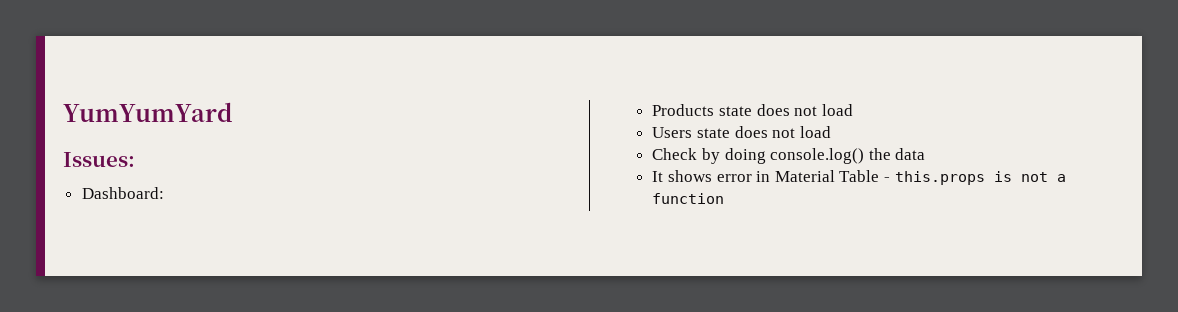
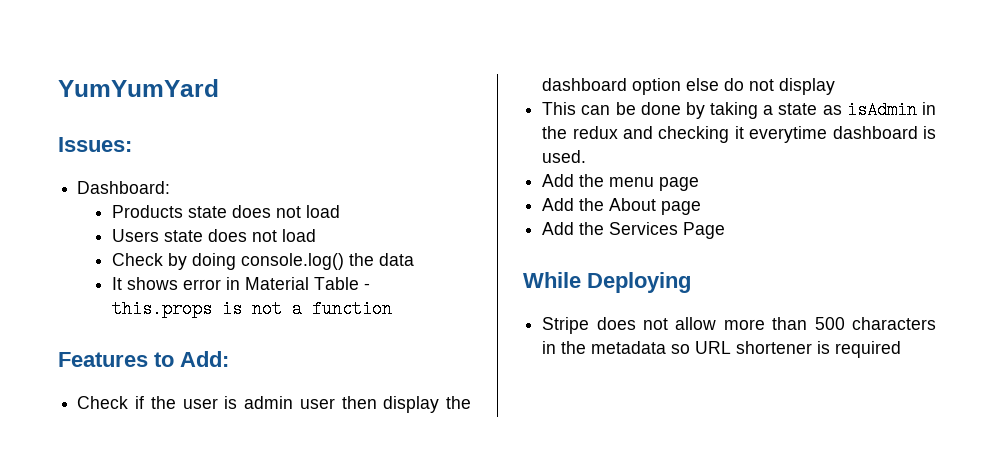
+ Features to Add:
+ Check if the user is admin user then display the dashboard option else do not display
+ This can be done by taking a state as isAdmin in the redux and checking it everytime dashboard is used.
+ Add the menu page
+ Add the About page
+ Add the Services Page
+ While Deploying
+ Stripe does not allow more than 500 characters in the metadata so URL shortener is required

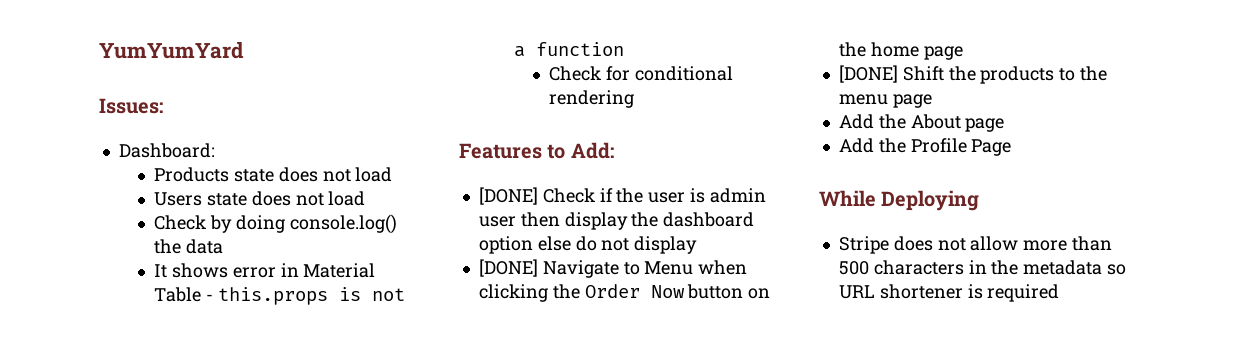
+ Check for conditional rendering
- Check if the user is admin user then display the dashboard option else do not display
+ [DONE] Check if the user is admin user then display the dashboard option else do not display
- This can be done by taking a state as isAdmin in the redux and checking it everytime dashboard is used.
- Add the menu page
+ [DONE] Navigate to Menu when clicking the Order Now button on the home page
+ [DONE] Shift the products to the menu page
- Add the Services Page
+ Add the Profile Page

